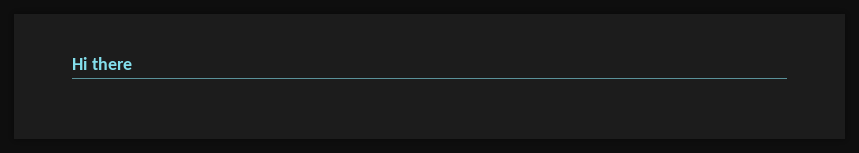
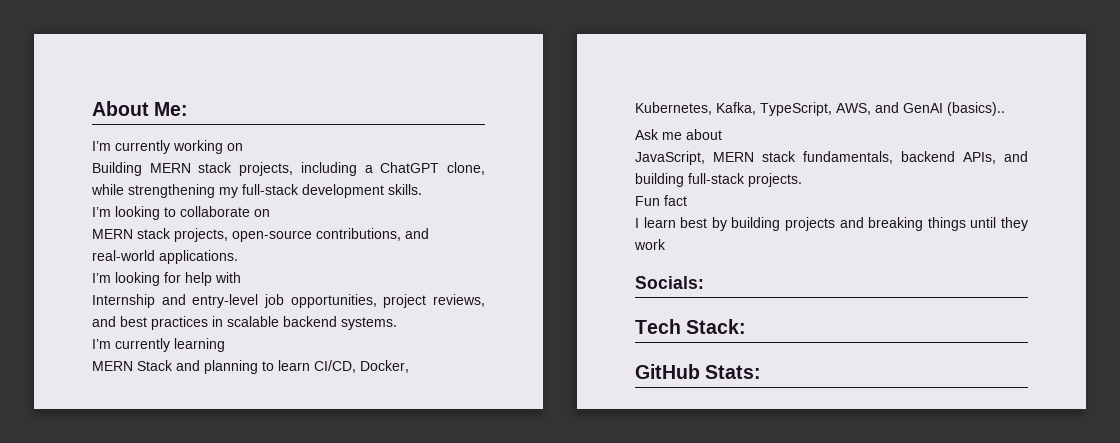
- Hi there
+ About Me:
+ I’m currently working on
+ Building MERN stack projects, including a ChatGPT clone, while strengthening my full-stack development skills.
+ I’m looking to collaborate on
+ MERN stack projects, open-source contributions, and real-world applications.
+ I’m looking for help with
+ Internship and entry-level job opportunities, project reviews, and best practices in scalable backend systems.
+ I’m currently learning
+ MERN Stack and planning to learn CI/CD, Docker, Kubernetes, Kafka, TypeScript, AWS, and GenAI (basics)..
+ Ask me about
+ JavaScript, MERN stack fundamentals, backend APIs, and building full-stack projects.
+ Fun fact
+ I learn best by building projects and breaking things until they work
+ Socials:
+ Tech Stack:
+ GitHub Stats:

